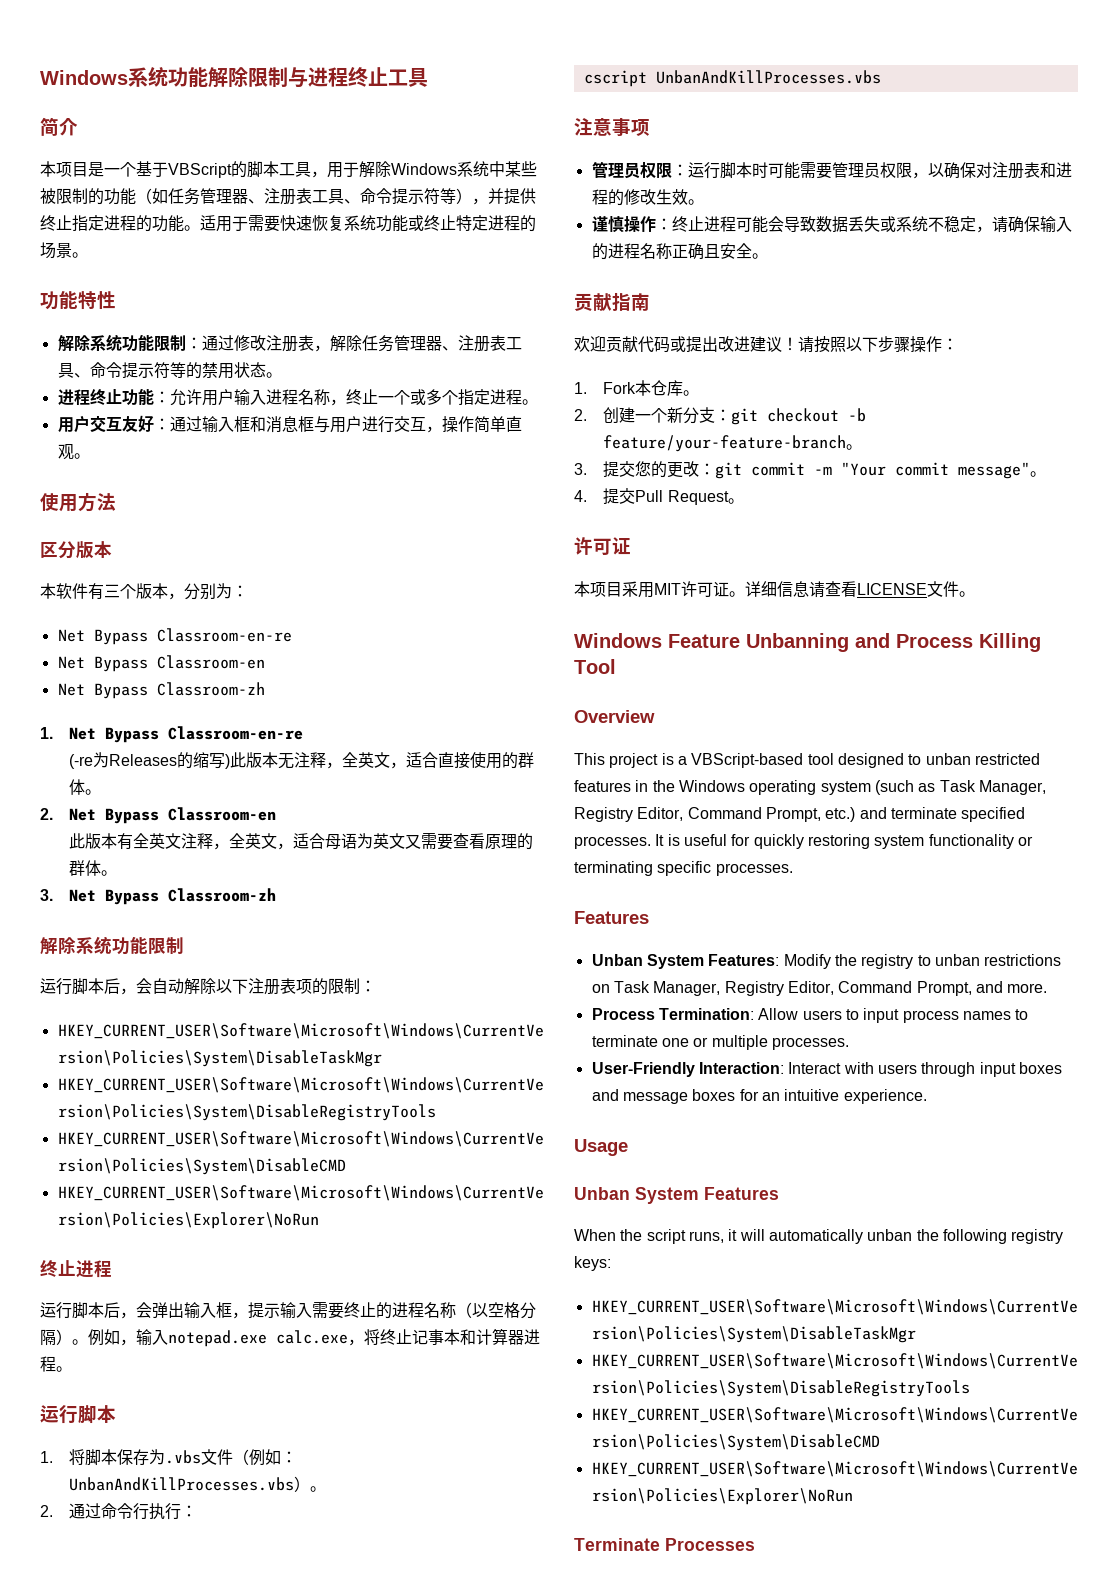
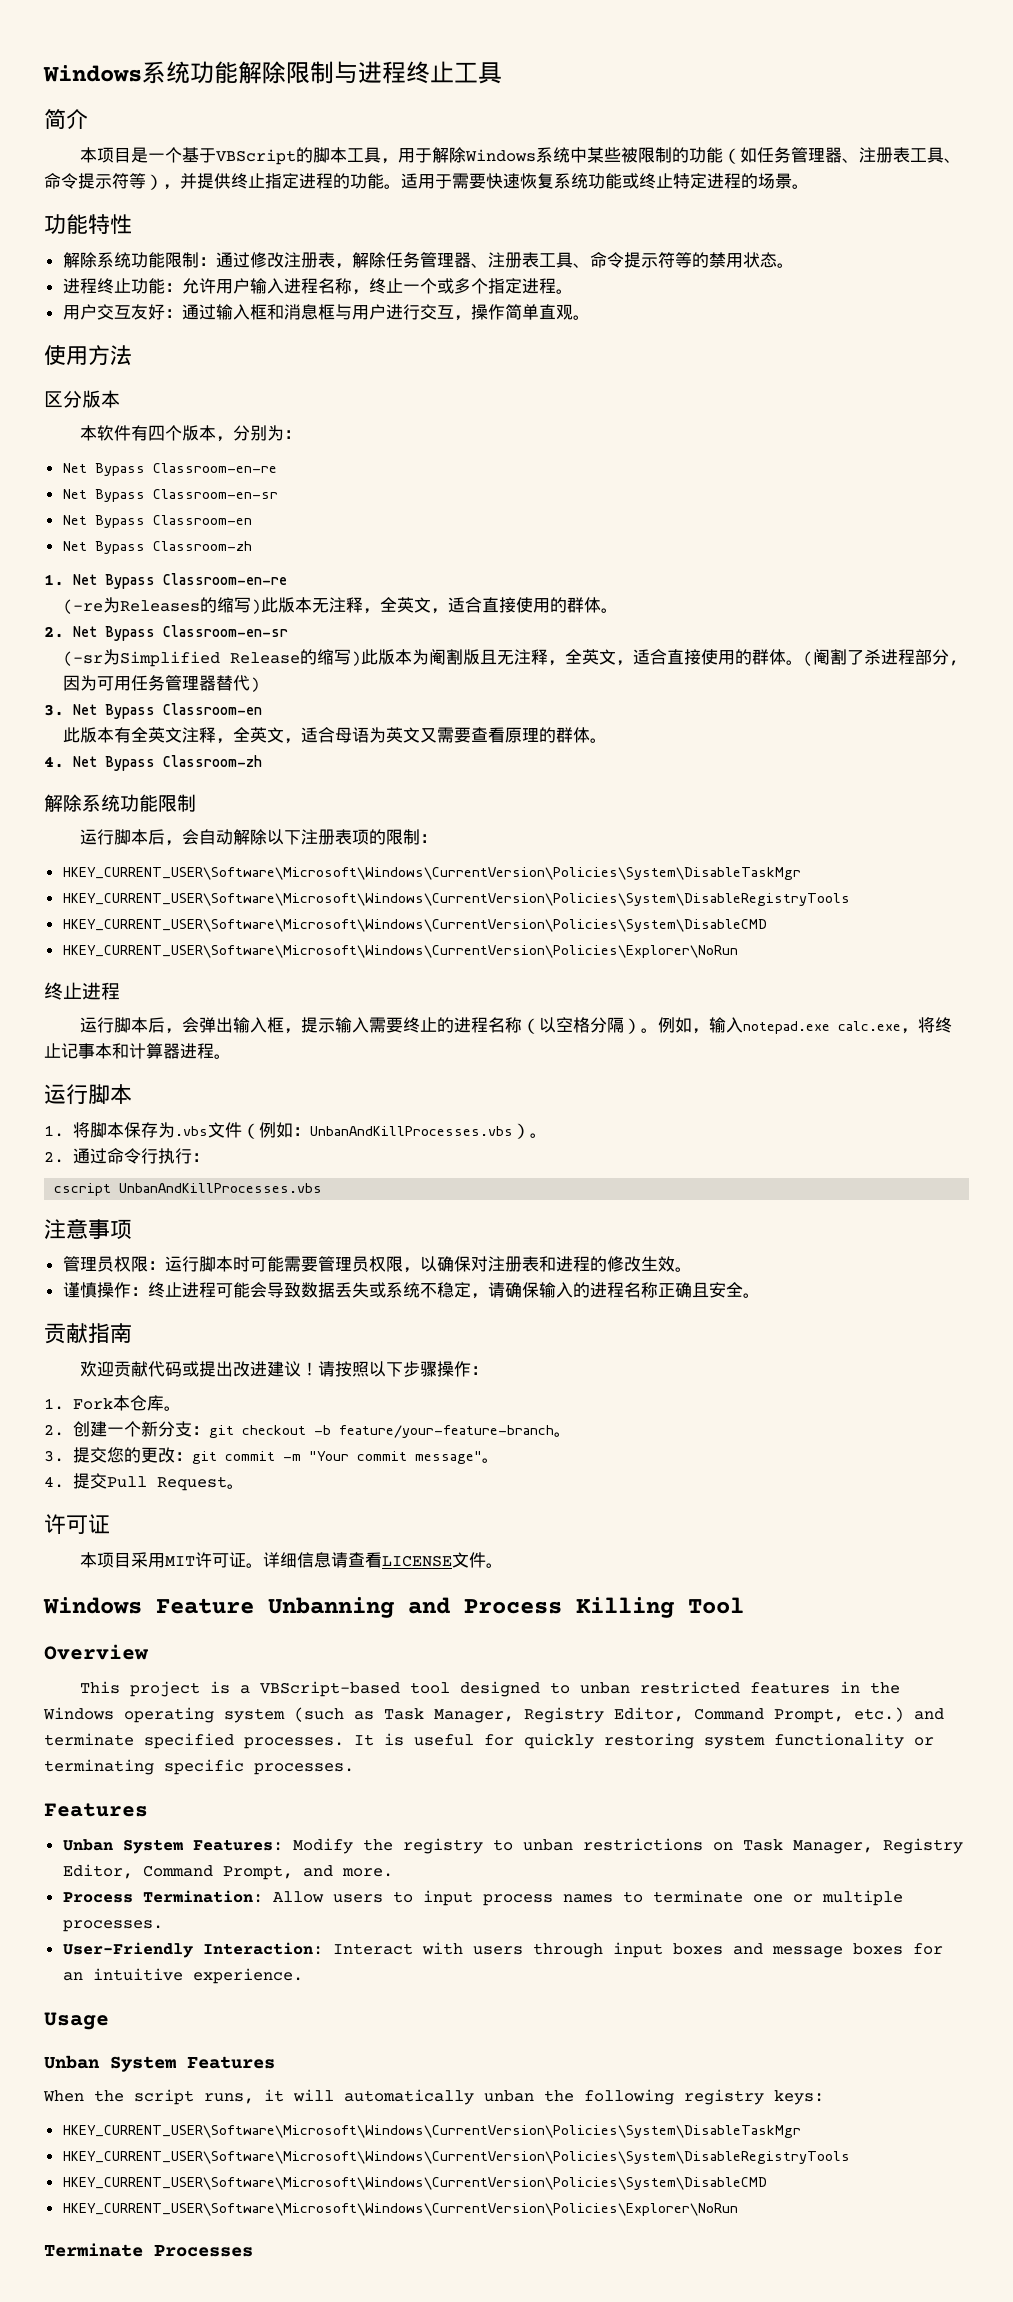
- 本软件有三个版本，分别为：
+ 本软件有四个版本，分别为：
  Net Bypass Classroom-en-re
+ Net Bypass Classroom-en-sr
- 2. Net Bypass Classroom-en
+ 2. Net Bypass Classroom-en-sr
+ (-sr为Simplified Release的缩写)此版本为阉割版且无注释，全英文，适合直接使用的群体。(阉割了杀进程部分,因为可用任务管理器替代)
+ 3. Net Bypass Classroom-en
- 3. Net Bypass Classroom-zh
+ 4. Net Bypass Classroom-zh

